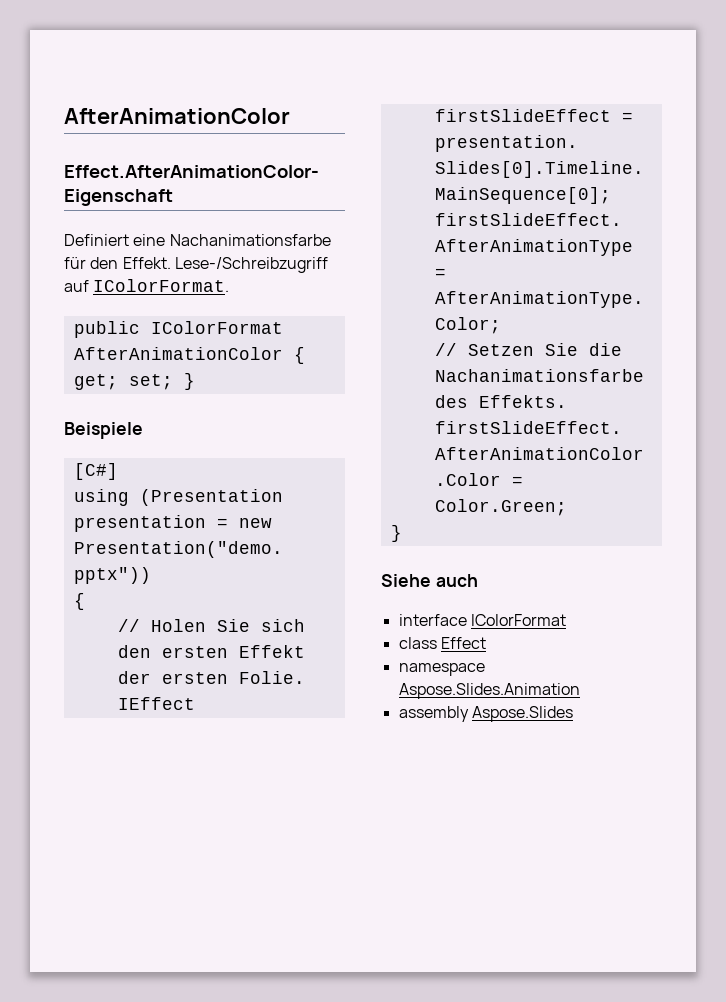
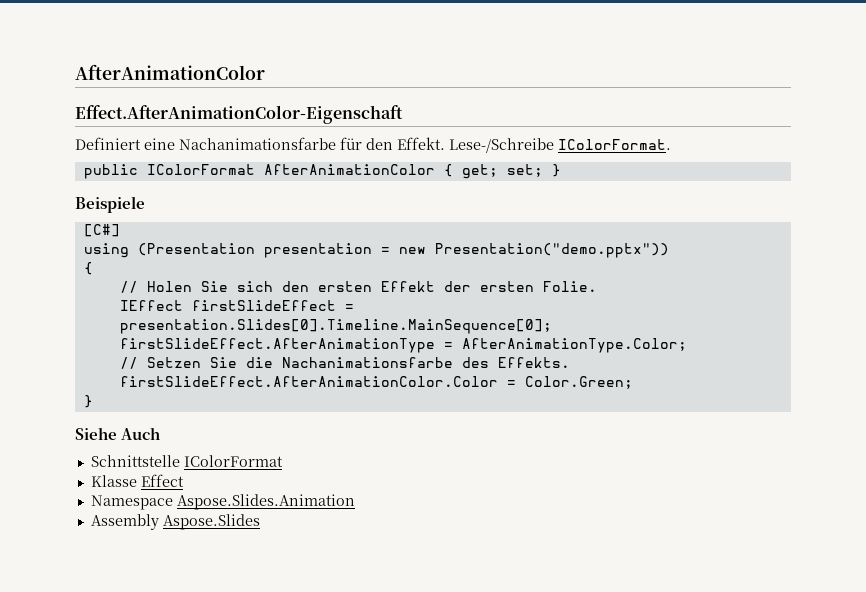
- Lese-/Schreibzugriff auf IColorFormat.
+ Lese-/Schreibe IColorFormat.
- Siehe auch
- interface IColorFormat
+ Siehe Auch
+ Schnittstelle IColorFormat
- class Effect
+ Klasse Effect
- namespace Aspose.Slides.Animation
+ Namespace Aspose.Slides.Animation
- assembly Aspose.Slides
+ Assembly Aspose.Slides

